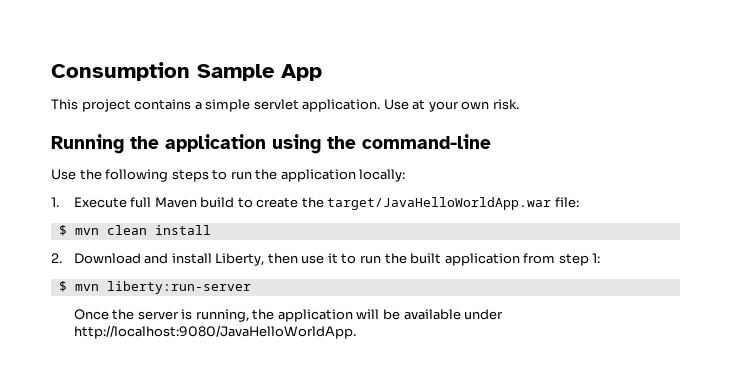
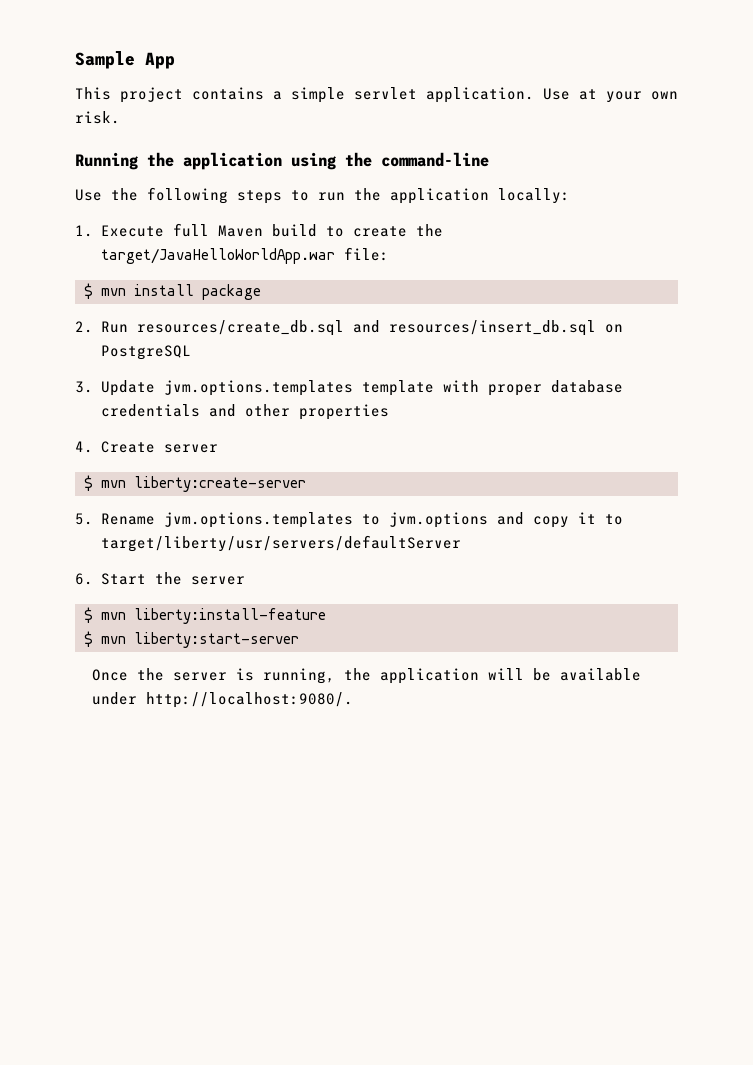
- Consumption Sample App
+ Sample App
- $ mvn clean install
+ $ mvn install package
- 2. Download and install Liberty, then use it to run the built application from step 1:
- $ mvn liberty:run-server
+ 2. Run resources/create_db.sql and resources/insert_db.sql on PostgreSQL
+ 3. Update jvm.options.templates template with proper database credentials and other properties
+ 4. Create server
+ $ mvn liberty:create-server
+ 5. Rename jvm.options.templates to jvm.options and copy it to target/liberty/usr/servers/defaultServer
+ 6. Start the server
+ $ mvn liberty:install-feature
+ $ mvn liberty:start-server
- Once the server is running, the application will be available under http://localhost:9080/JavaHelloWorldApp.
+ Once the server is running, the application will be available under http://localhost:9080/.

